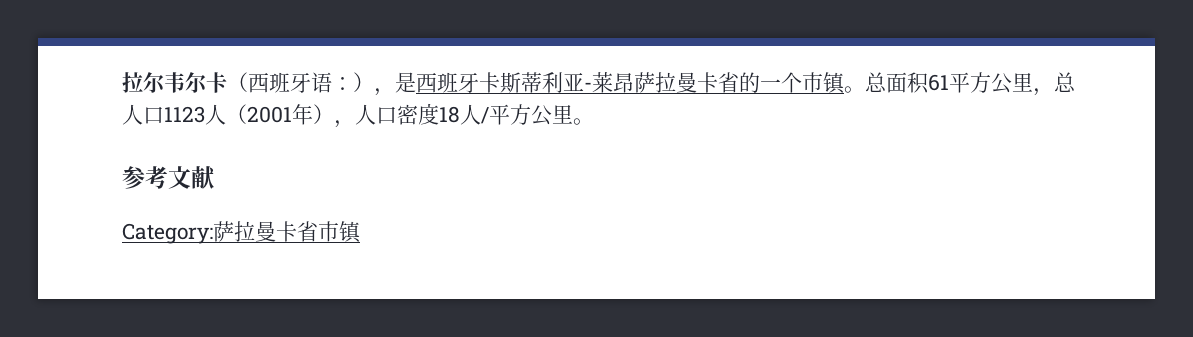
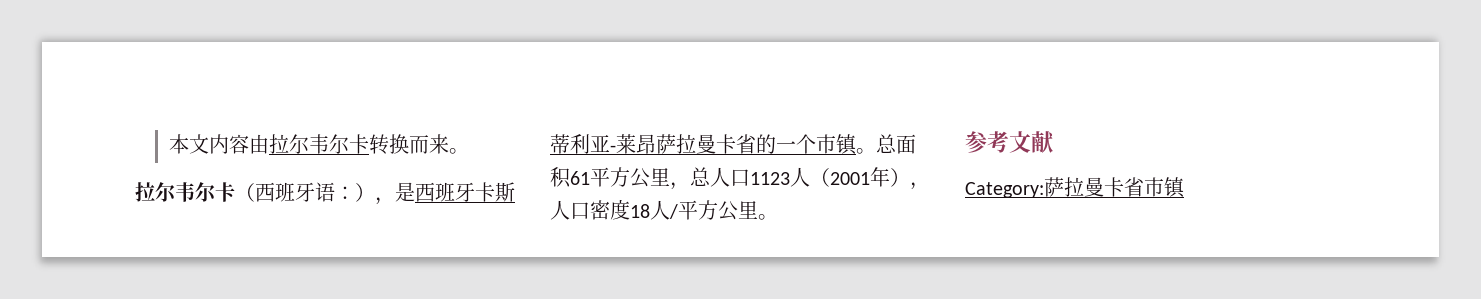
+ 本文内容由拉尔韦尔卡转换而来。

